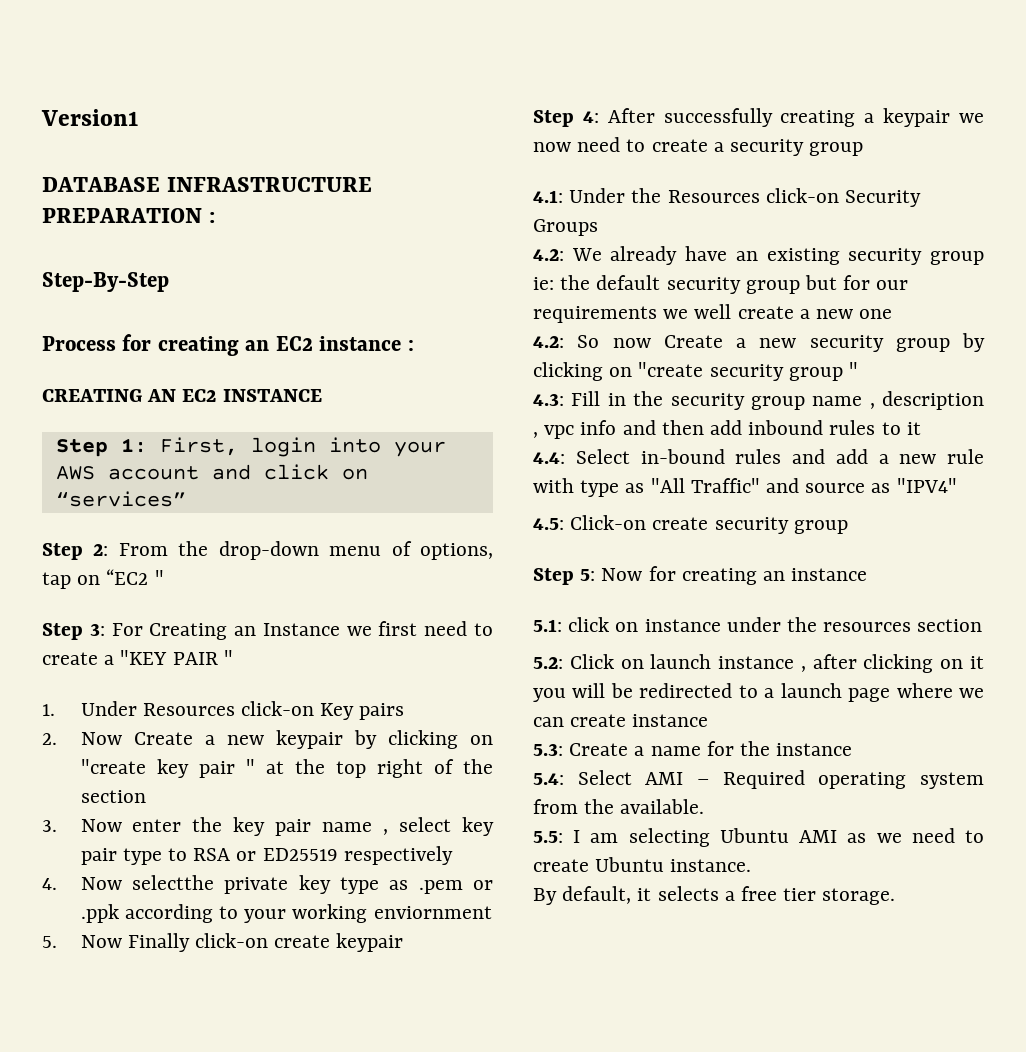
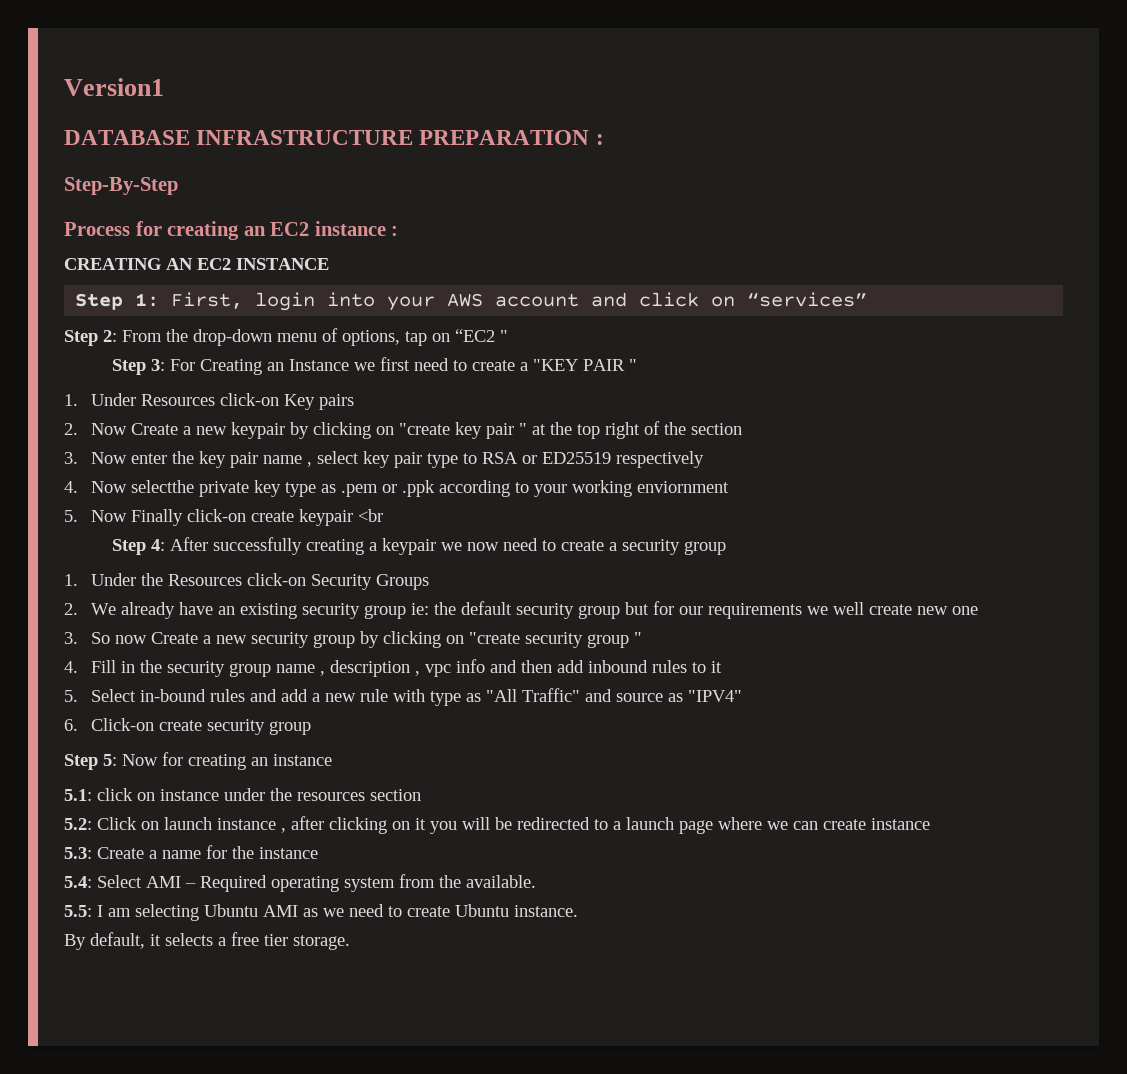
- 5. Now Finally click-on create keypair
+ 5. Now Finally click-on create keypair <br
- 4.1: Under the Resources click-on Security Groups
+ 1. Under the Resources click-on Security Groups
- 4.2: We already have an existing security group ie: the default security group but for our requirements we well create a new one
+ 2. We already have an existing security group ie: the default security group but for our requirements we well create new one
- 4.2: So now Create a new security group by clicking on "create security group "
+ 3. So now Create a new security group by clicking on "create security group "
- 4.3: Fill in the security group name , description , vpc info and then add inbound rules to it
+ 4. Fill in the security group name , description , vpc info and then add inbound rules to it
- 4.4: Select in-bound rules and add a new rule with type as "All Traffic" and source as "IPV4"
+ 5. Select in-bound rules and add a new rule with type as "All Traffic" and source as "IPV4"
- 4.5: Click-on create security group
+ 6. Click-on create security group

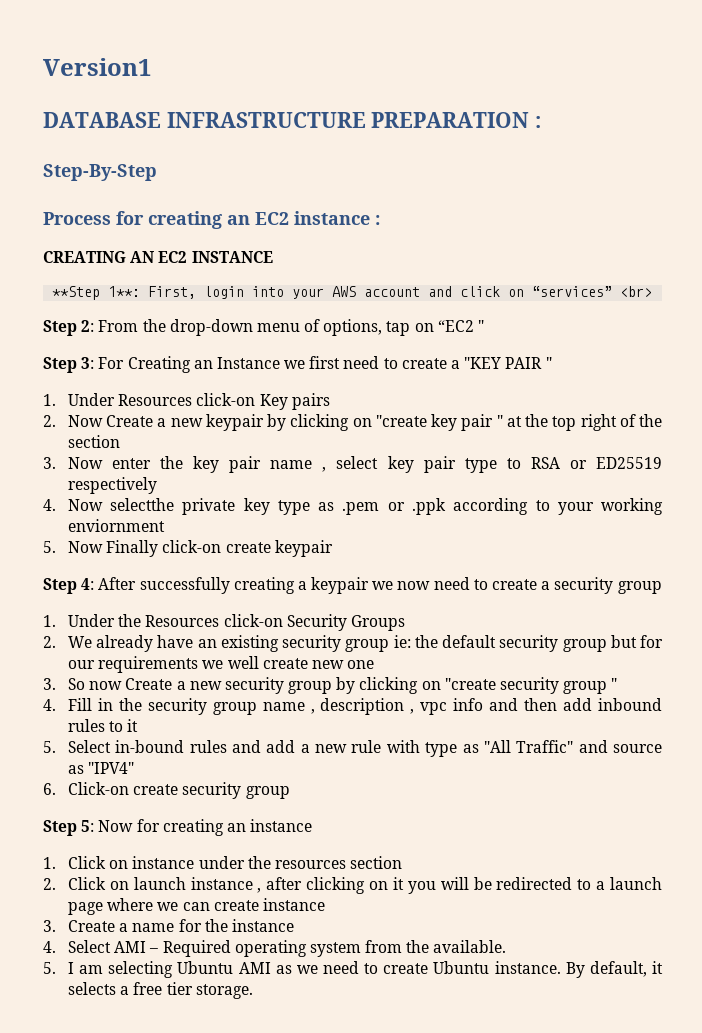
- Step 1: First, login into your AWS account and click on “services”
+ **Step 1**: First, login into your AWS account and click on “services” <br>
- 5. Now Finally click-on create keypair <br
+ 5. Now Finally click-on create keypair
- 5.1: click on instance under the resources section
+ 1. Click on instance under the resources section
- 5.2: Click on launch instance , after clicking on it you will be redirected to a launch page where we can create instance
+ 2. Click on launch instance , after clicking on it you will be redirected to a launch page where we can create instance
- 5.3: Create a name for the instance
+ 3. Create a name for the instance
- 5.4: Select AMI – Required operating system from the available.
+ 4. Select AMI – Required operating system from the available.
- 5.5: I am selecting Ubuntu AMI as we need to create Ubuntu instance.
- By default, it selects a free tier storage.
+ 5. I am selecting Ubuntu AMI as we need to create Ubuntu instance. By default, it selects a free tier storage.

